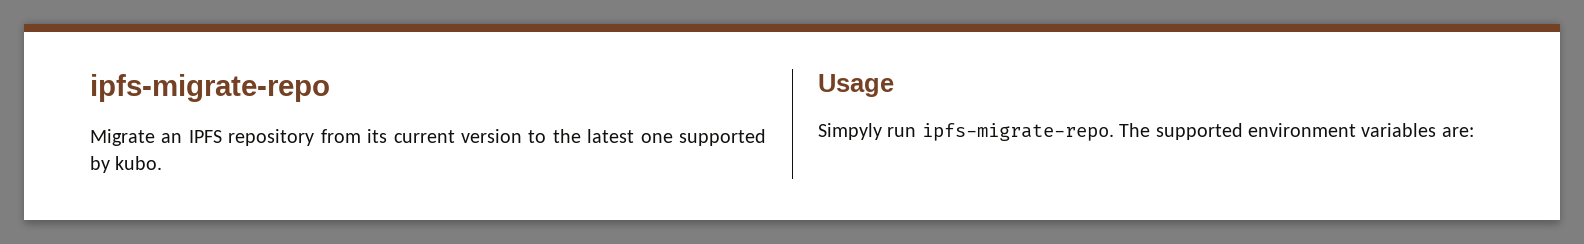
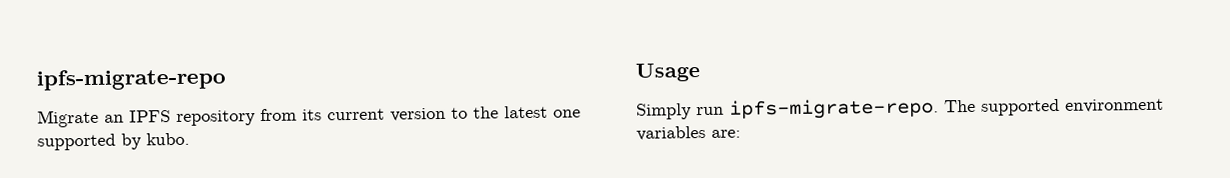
- Simpyly run ipfs-migrate-repo.
+ Simply run ipfs-migrate-repo.

